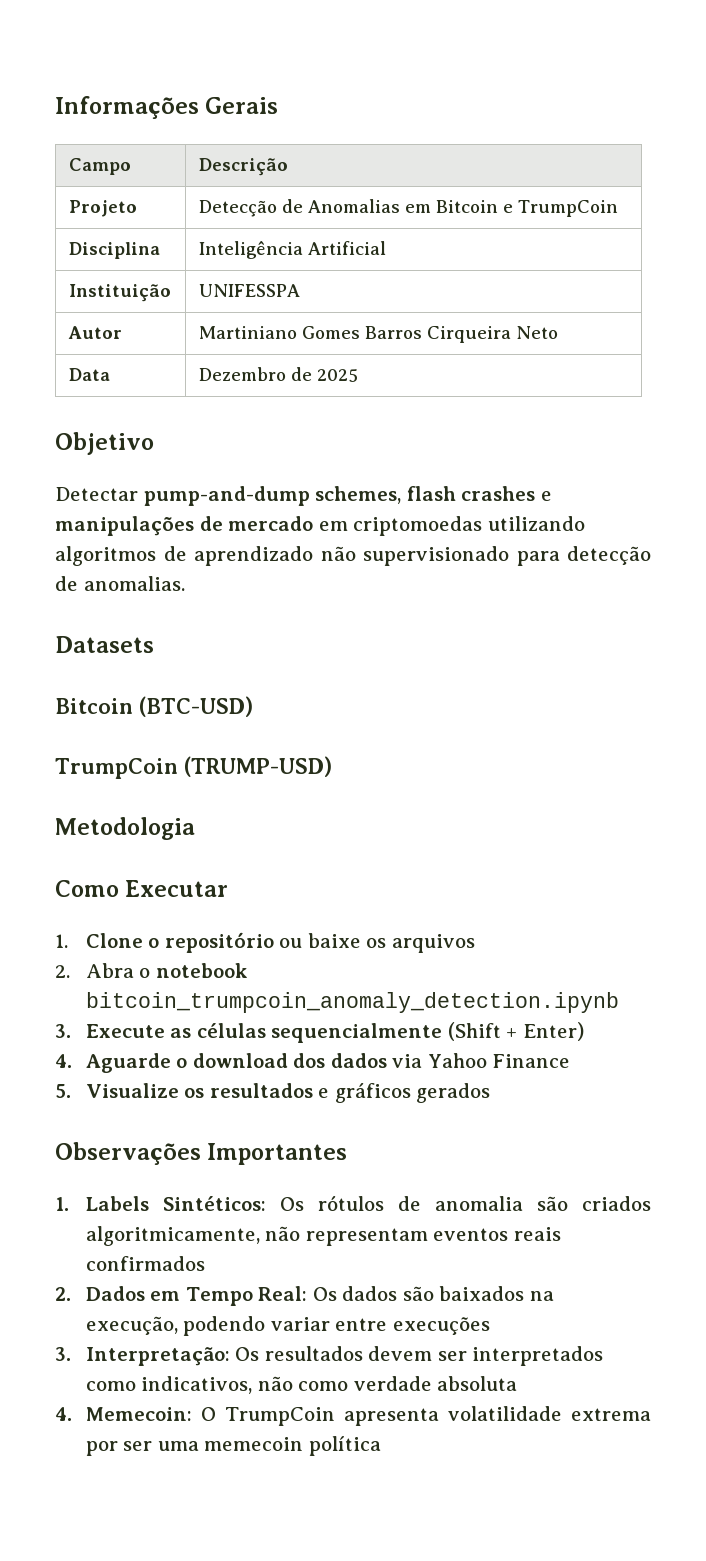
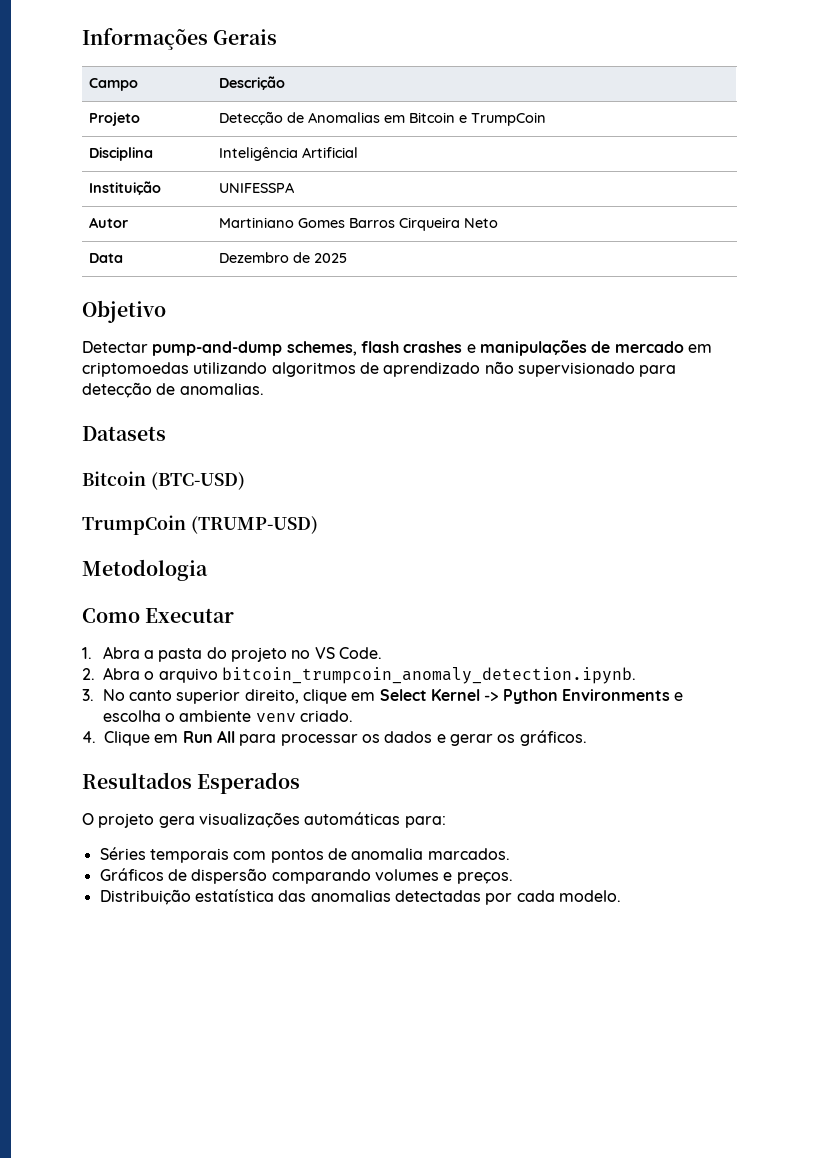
- 1. Clone o repositório ou baixe os arquivos
+ 1. Abra a pasta do projeto no VS Code.
- 2. Abra o notebook bitcoin_trumpcoin_anomaly_detection.ipynb
- 3. Execute as células sequencialmente (Shift + Enter)
- 4. Aguarde o download dos dados via Yahoo Finance
- 5. Visualize os resultados e gráficos gerados
- Observações Importantes
- 1. Labels Sintéticos: Os rótulos de anomalia são criados algoritmicamente, não representam eventos reais confirmados
- 2. Dados em Tempo Real: Os dados são baixados na execução, podendo variar entre execuções
- 3. Interpretação: Os resultados devem ser interpretados como indicativos, não como verdade absoluta
- 4. Memecoin: O TrumpCoin apresenta volatilidade extrema por ser uma memecoin política
+ 2. Abra o arquivo bitcoin_trumpcoin_anomaly_detection.ipynb.
+ 3. No canto superior direito, clique em Select Kernel -> Python Environments e escolha o ambiente venv criado.
+ 4. Clique em Run All para processar os dados e gerar os gráficos.
+ Resultados Esperados
+ O projeto gera visualizações automáticas para:
+ Séries temporais com pontos de anomalia marcados.
+ Gráficos de dispersão comparando volumes e preços.
+ Distribuição estatística das anomalias detectadas por cada modelo.

